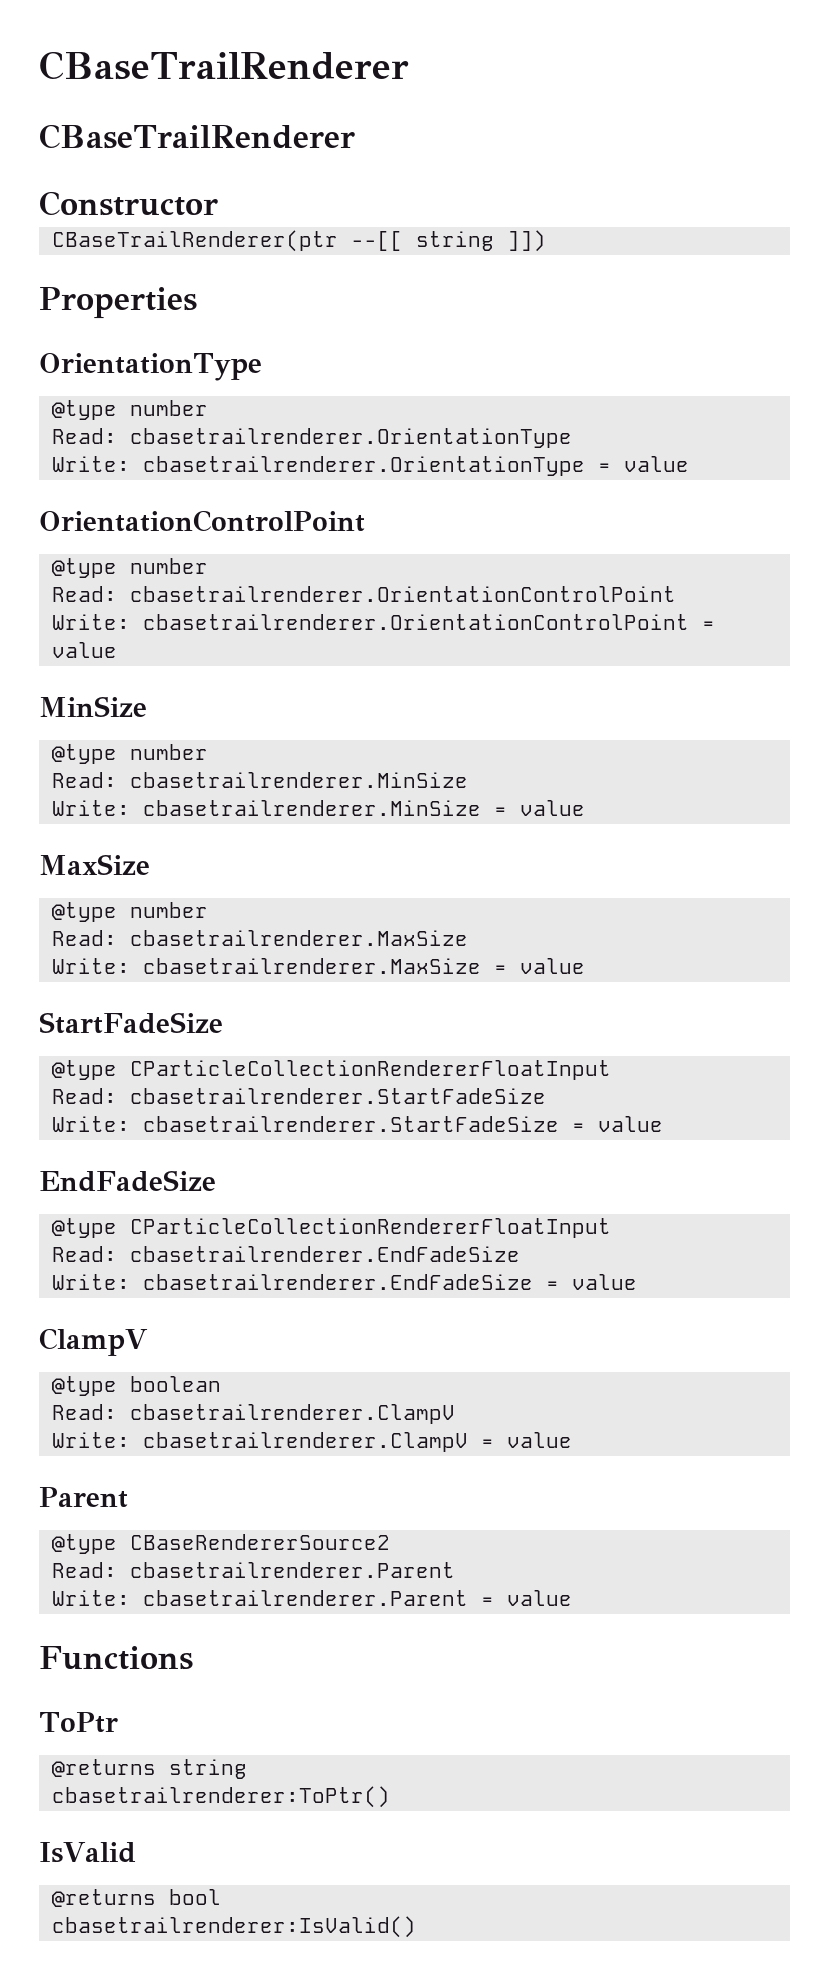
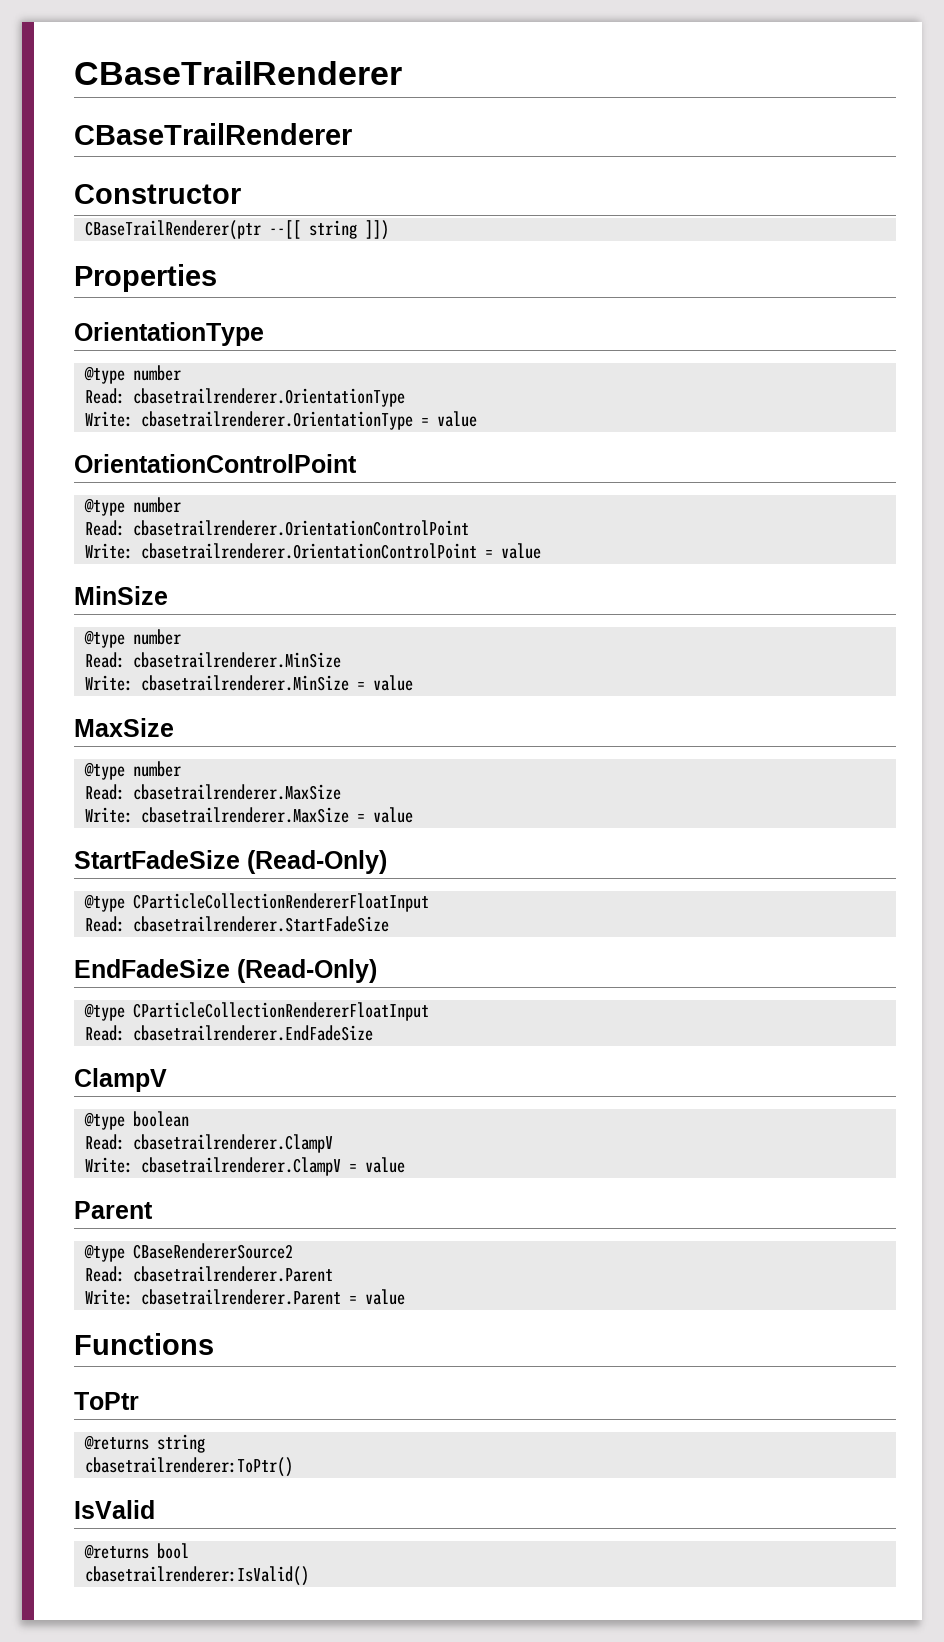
- StartFadeSize
+ StartFadeSize (Read-Only)
- Write: cbasetrailrenderer.StartFadeSize = value
- EndFadeSize
+ EndFadeSize (Read-Only)
- Write: cbasetrailrenderer.EndFadeSize = value

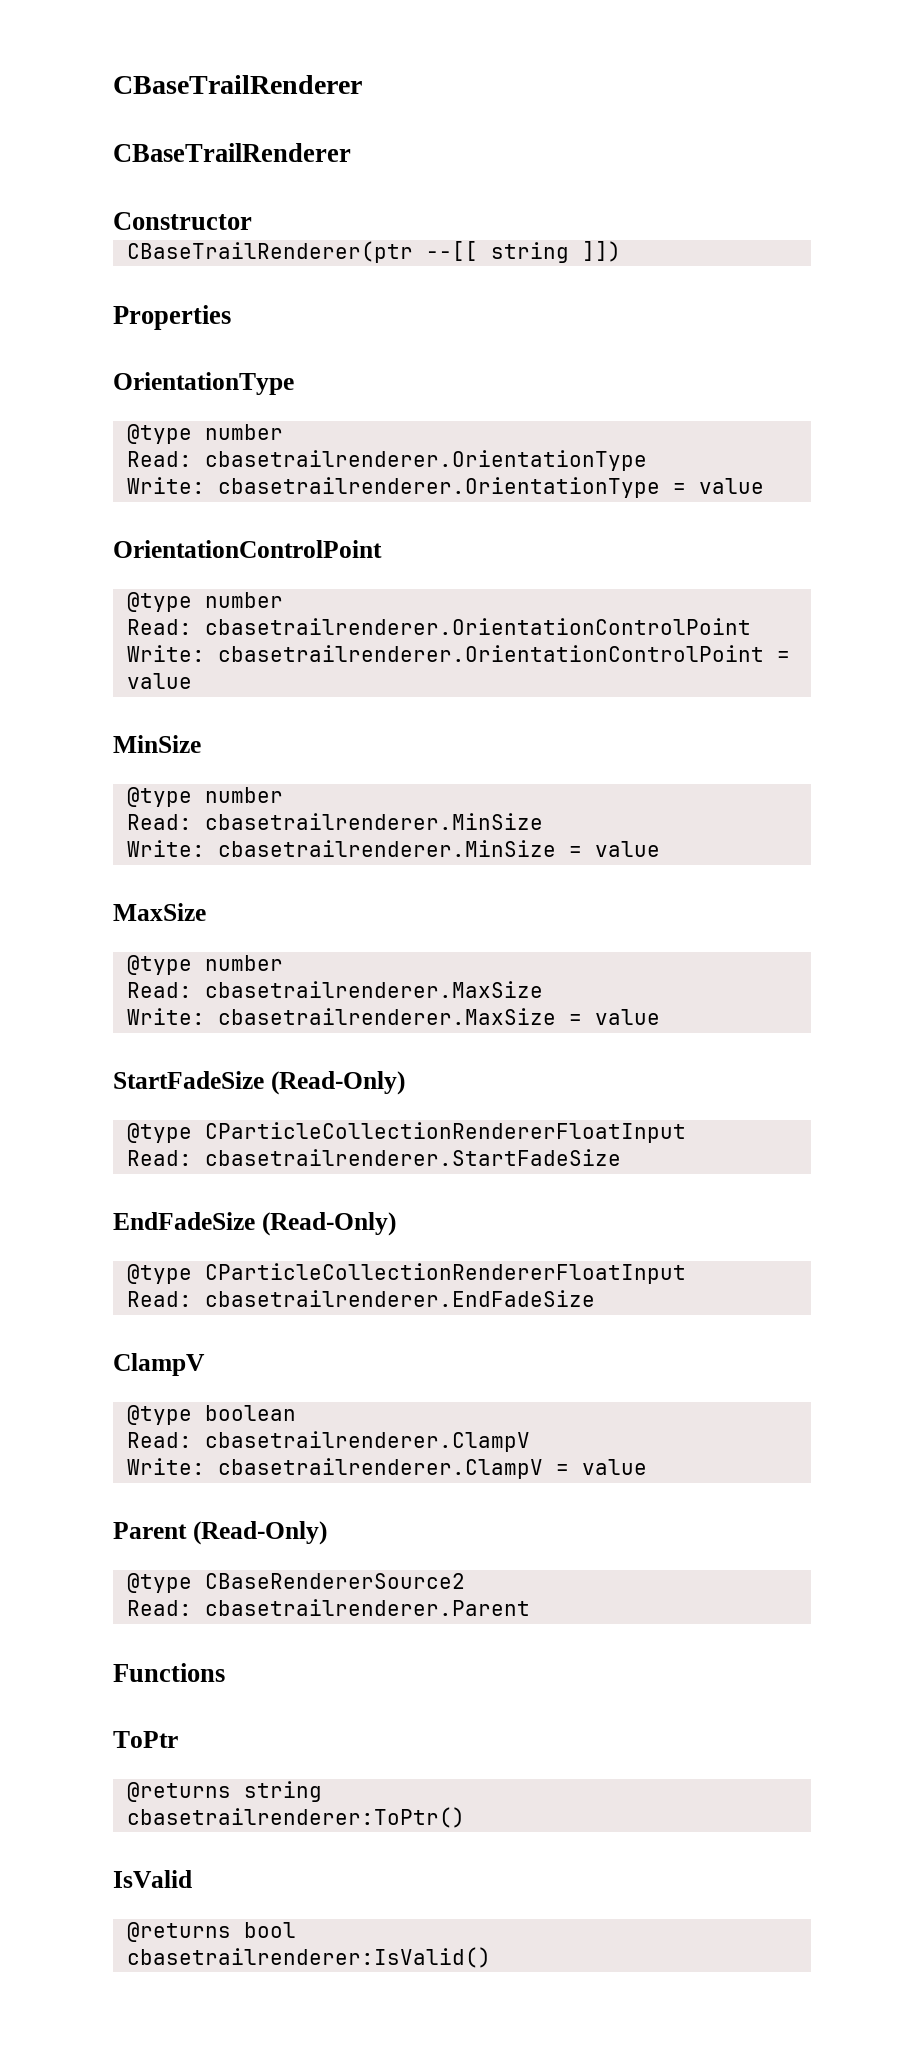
- Parent
+ Parent (Read-Only)
- Write: cbasetrailrenderer.Parent = value

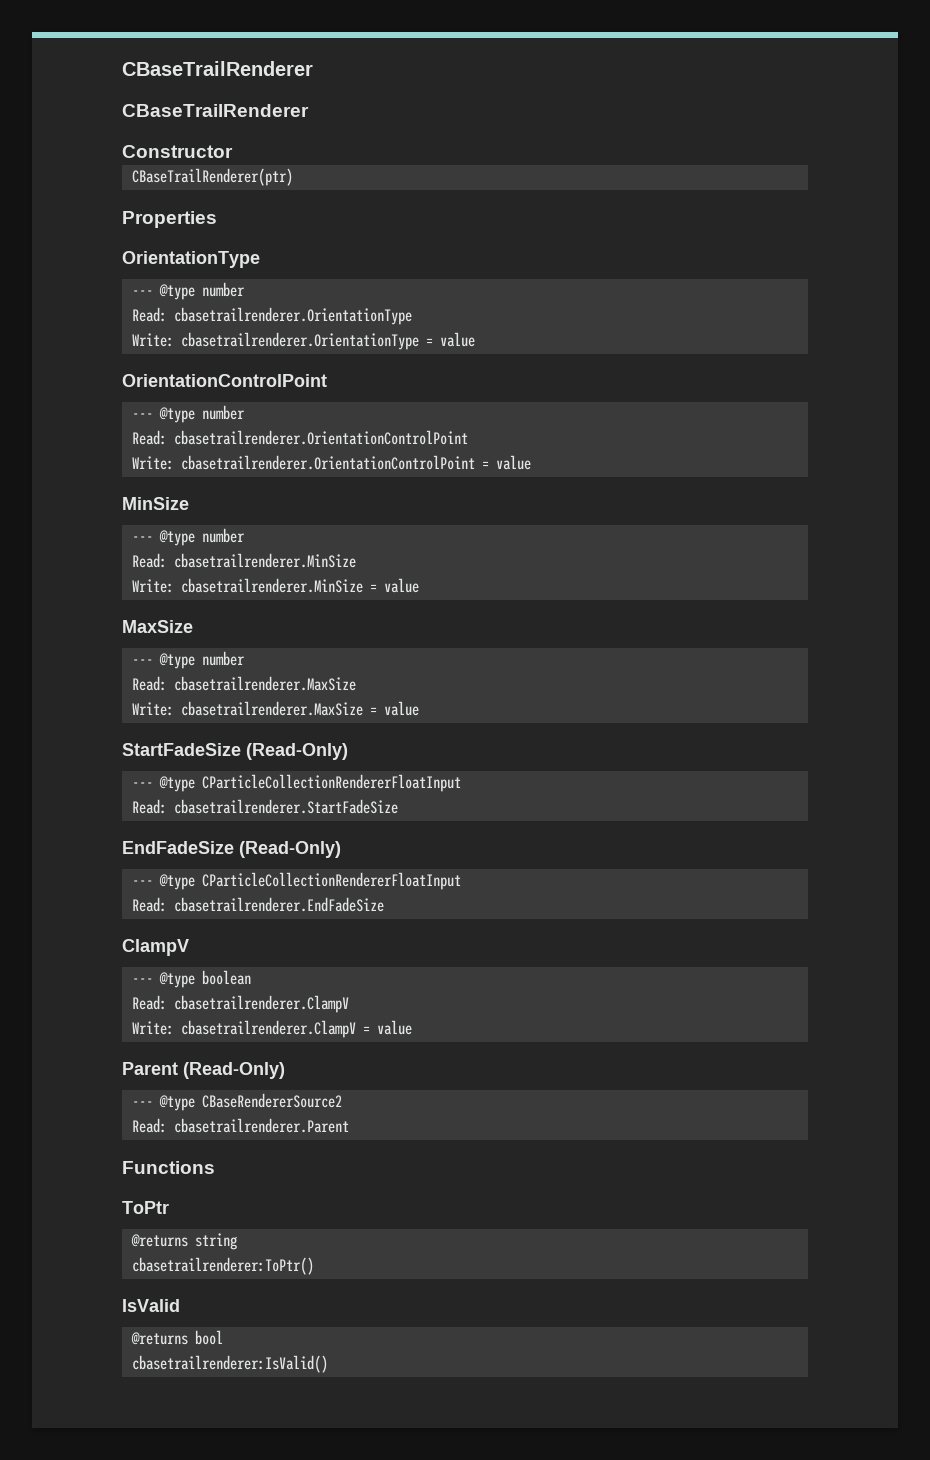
- CBaseTrailRenderer(ptr --[[ string ]])
+ CBaseTrailRenderer(ptr)
  OrientationType
- @type number
+ --- @type number
  OrientationControlPoint
- @type number
+ --- @type number
  MinSize
- @type number
+ --- @type number
  MaxSize
- @type number
+ --- @type number
  StartFadeSize (Read-Only)
- @type CParticleCollectionRendererFloatInput
+ --- @type CParticleCollectionRendererFloatInput
  EndFadeSize (Read-Only)
- @type CParticleCollectionRendererFloatInput
+ --- @type CParticleCollectionRendererFloatInput
- @type boolean
+ --- @type boolean
- @type CBaseRendererSource2
+ --- @type CBaseRendererSource2

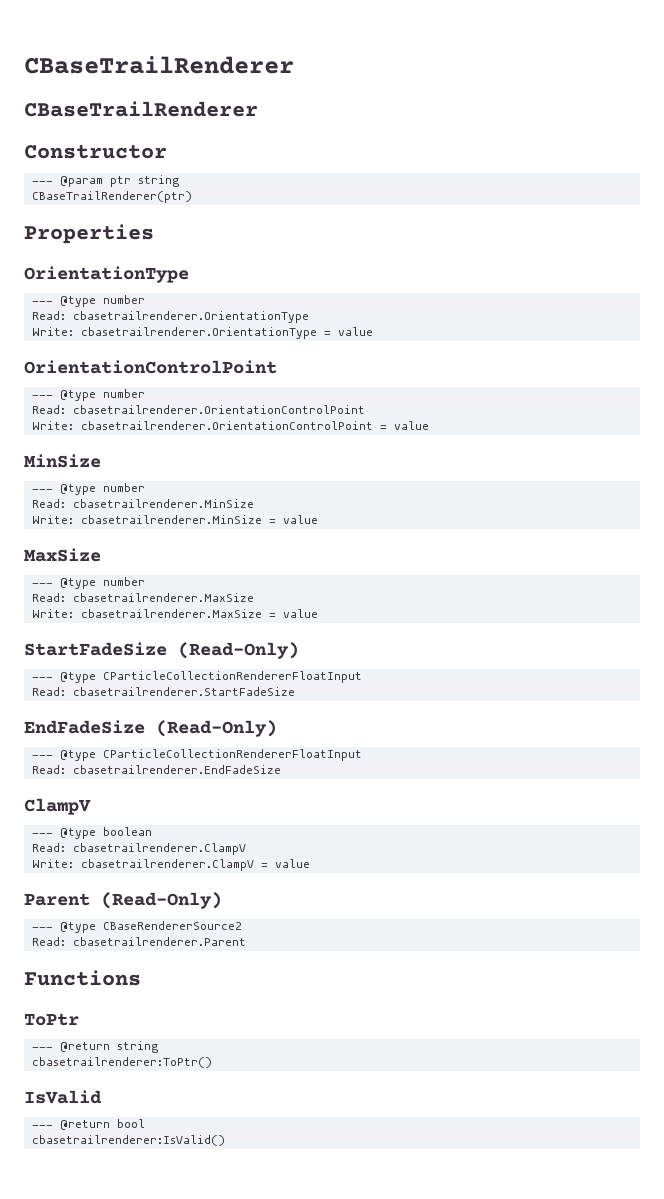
+ --- @param ptr string
- @returns string
+ --- @return string
- @returns bool
+ --- @return bool

